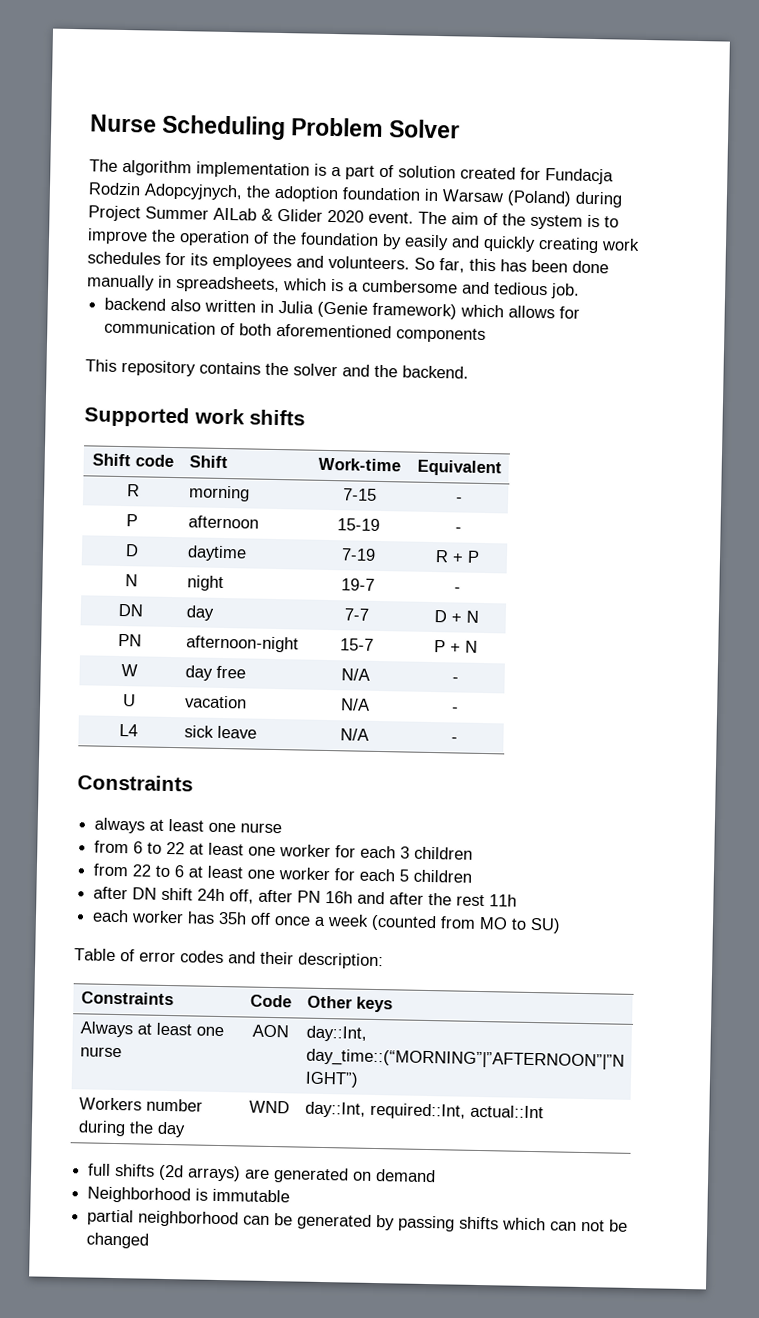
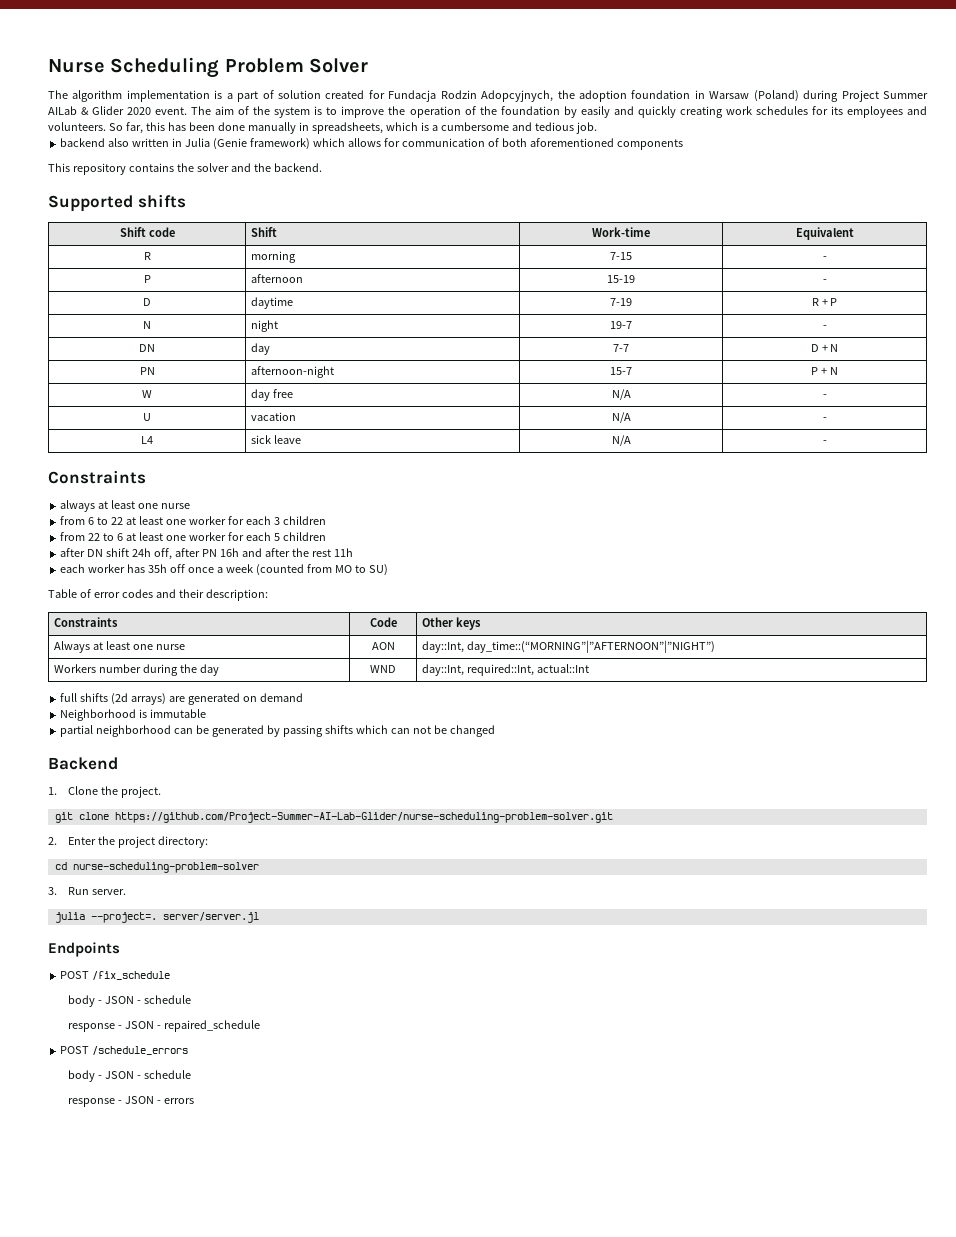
- Supported work shifts
+ Supported shifts
+ Backend
+ 1. Clone the project.
+ git clone https://github.com/Project-Summer-AI-Lab-Glider/nurse-scheduling-problem-solver.git
+ 2. Enter the project directory:
+ cd nurse-scheduling-problem-solver
+ 3. Run server.
+ julia --project=. server/server.jl
+ Endpoints
+ POST /fix_schedule
+ body - JSON - schedule
+ response - JSON - repaired_schedule
+ POST /schedule_errors
+ body - JSON - schedule
+ response - JSON - errors

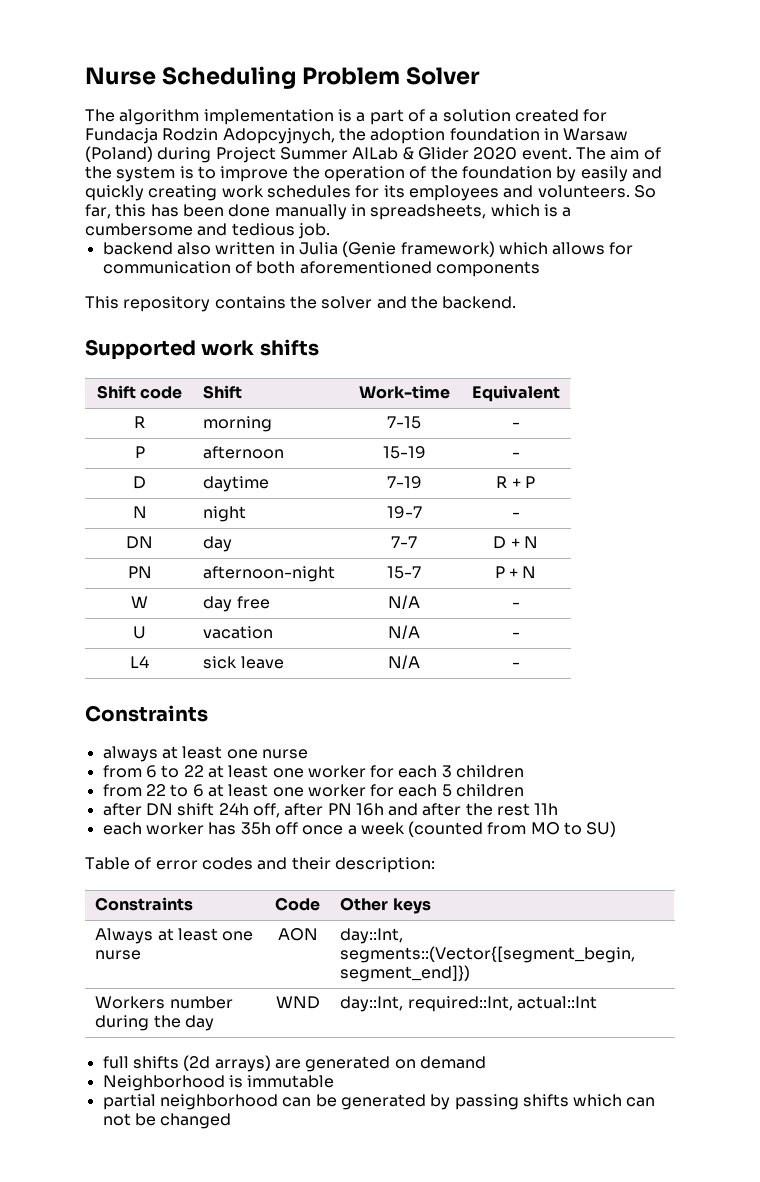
- The algorithm implementation is a part of solution created for Fundacja Rodzin Adopcyjnych, the adoption foundation in Warsaw (Poland) during Project Summer AILab & Glider 2020 event.
+ The algorithm implementation is a part of a solution created for Fundacja Rodzin Adopcyjnych, the adoption foundation in Warsaw (Poland) during Project Summer AILab & Glider 2020 event.
- Supported shifts
+ Supported work shifts
- Always at least one nurse | AON | day::Int, day_time::(“MORNING”|”AFTERNOON”|”NIGHT”)
+ Always at least one nurse | AON | day::Int, segments::(Vector{[segment_begin, segment_end]})
- Backend
- 1. Clone the project.
- git clone https://github.com/Project-Summer-AI-Lab-Glider/nurse-scheduling-problem-solver.git
- 2. Enter the project directory:
- cd nurse-scheduling-problem-solver
- 3. Run server.
- julia --project=. server/server.jl
- Endpoints
- POST /fix_schedule
- body - JSON - schedule
- response - JSON - repaired_schedule
- POST /schedule_errors
- body - JSON - schedule
- response - JSON - errors

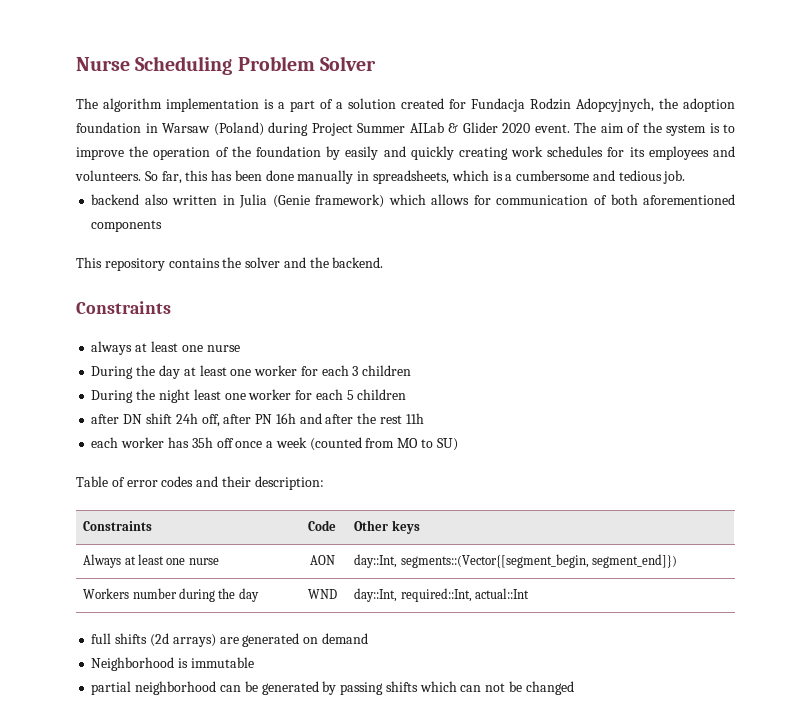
- Supported work shifts
- Shift code | Shift | Work-time | Equivalent
- R | morning | 7-15 | -
- P | afternoon | 15-19 | -
- D | daytime | 7-19 | R + P
- N | night | 19-7 | -
- DN | day | 7-7 | D + N
- PN | afternoon-night | 15-7 | P + N
- W | day free | N/A | -
- U | vacation | N/A | -
- L4 | sick leave | N/A | -
- from 6 to 22 at least one worker for each 3 children
+ During the day at least one worker for each 3 children
- from 22 to 6 at least one worker for each 5 children
+ During the night least one worker for each 5 children

